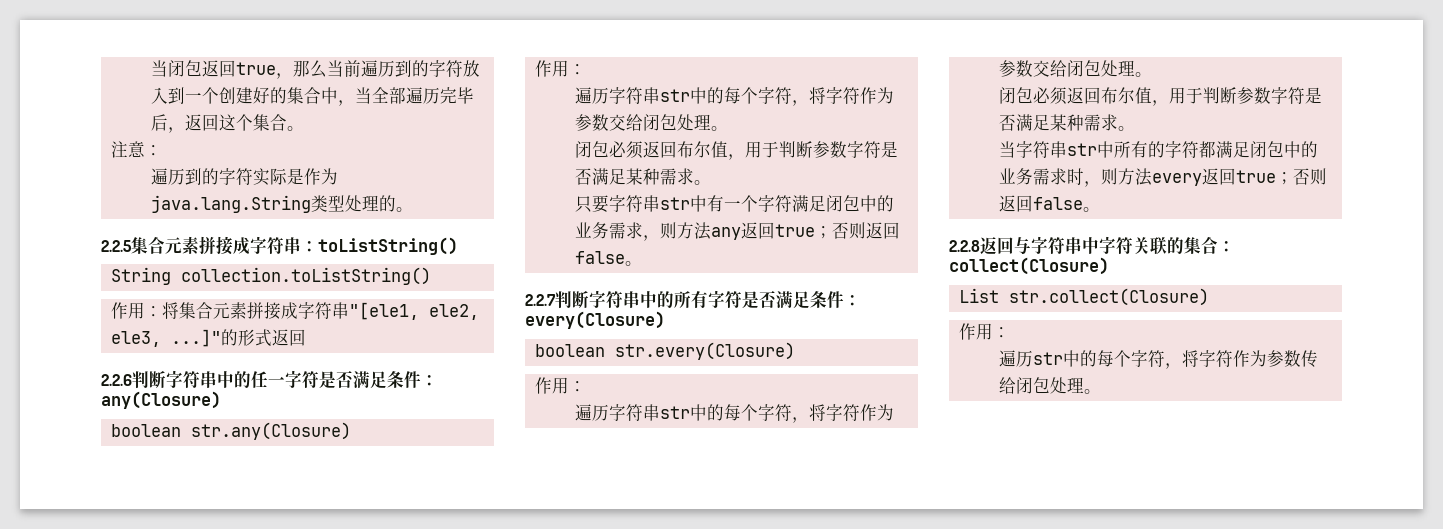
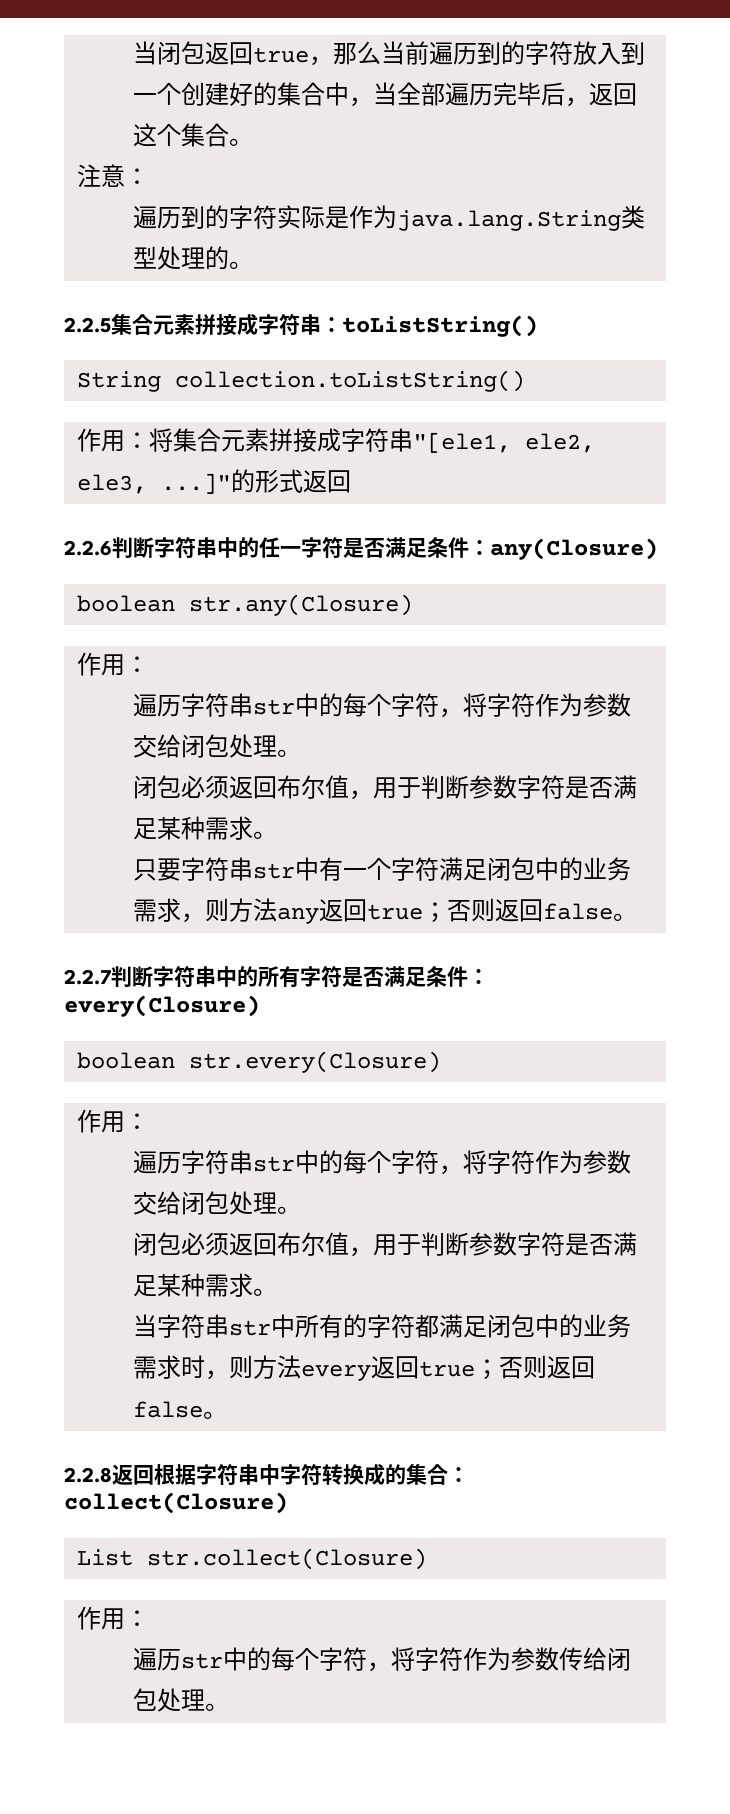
- 2.2.8返回与字符串中字符关联的集合：collect(Closure)
+ 2.2.8返回根据字符串中字符转换成的集合：collect(Closure)

